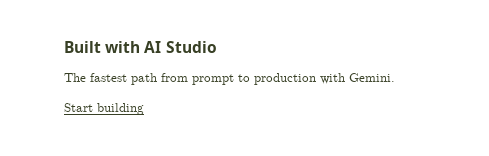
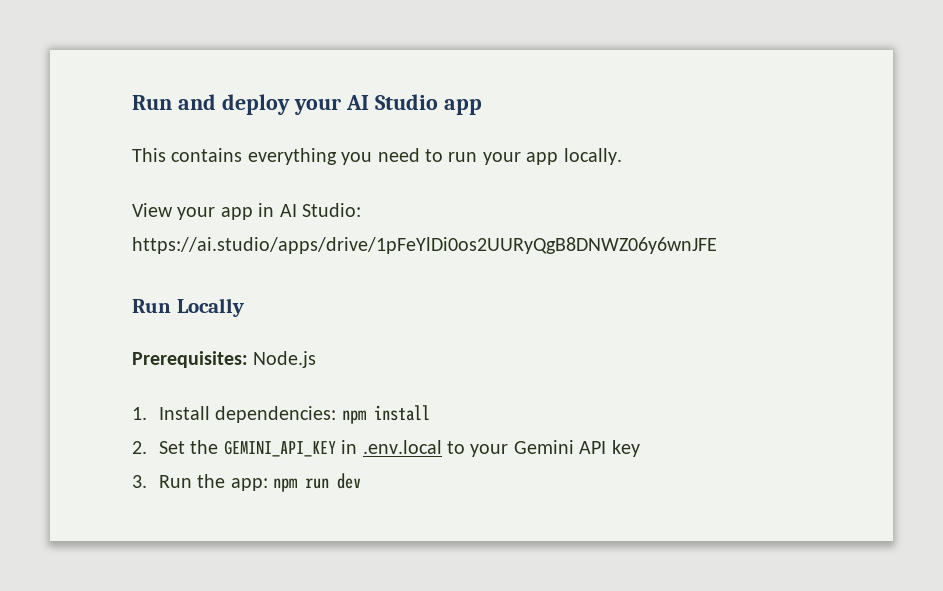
- Built with AI Studio
- The fastest path from prompt to production with Gemini.
- Start building
+ Run and deploy your AI Studio app
+ This contains everything you need to run your app locally.
+ View your app in AI Studio: https://ai.studio/apps/drive/1pFeYlDi0os2UURyQgB8DNWZ06y6wnJFE
+ Run Locally
+ Prerequisites: Node.js
+ 1. Install dependencies: npm install
+ 2. Set the GEMINI_API_KEY in .env.local to your Gemini API key
+ 3. Run the app: npm run dev

